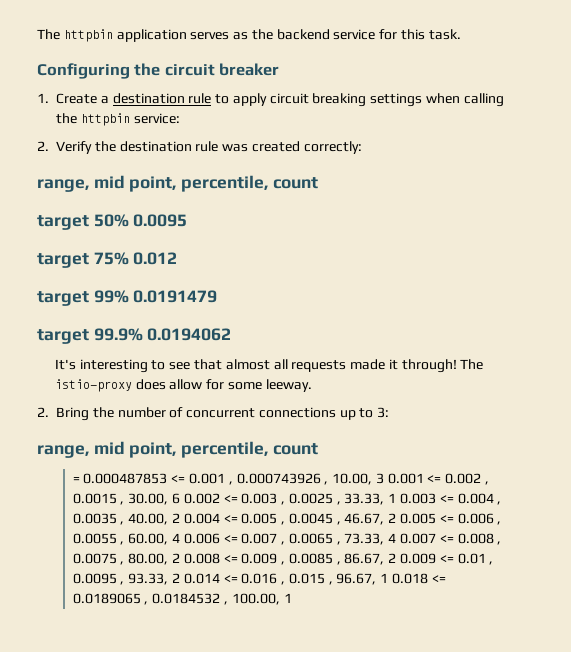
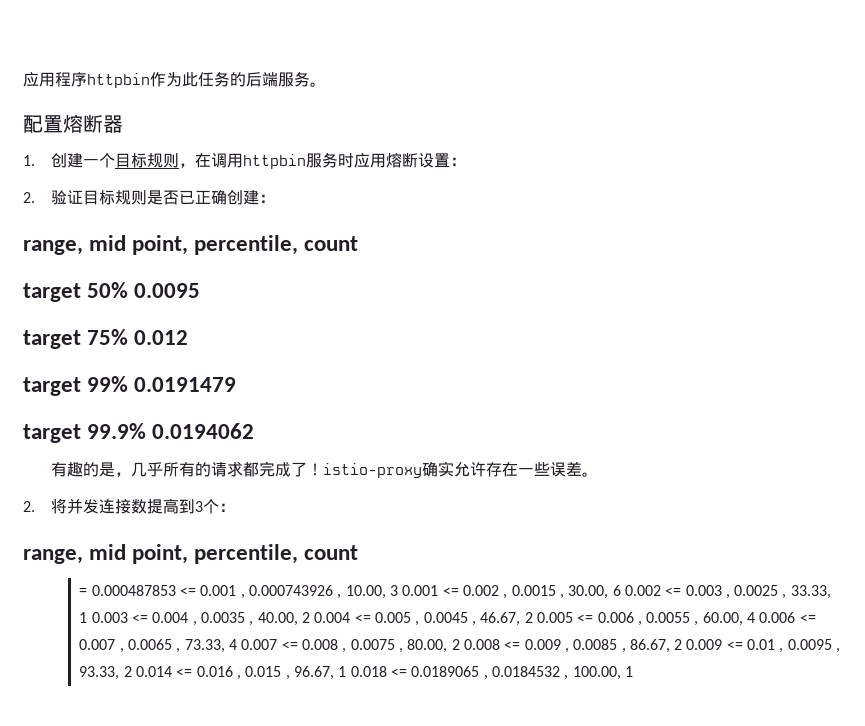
- The httpbin application serves as the backend service for this task.
- Configuring the circuit breaker
- 1. Create a destination rule to apply circuit breaking settings when calling the httpbin service:
- 2. Verify the destination rule was created correctly:
+ 应用程序httpbin作为此任务的后端服务。
+ 配置熔断器
+ 1.创建一个目标规则，在调用httpbin服务时应用熔断设置：
+ 2.验证目标规则是否已正确创建：
- It's interesting to see that almost all requests made it through! The istio-proxy does allow for some leeway.
- 2. Bring the number of concurrent connections up to 3:
+ 有趣的是，几乎所有的请求都完成了！istio-proxy确实允许存在一些误差。
+ 2.将并发连接数提高到3个：

